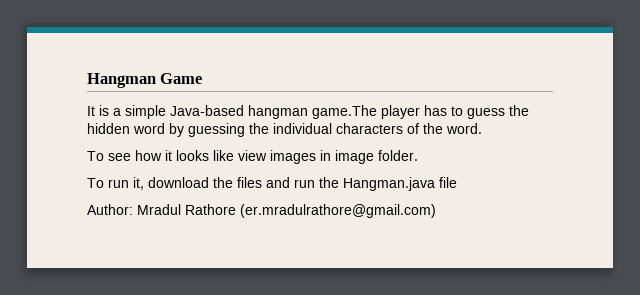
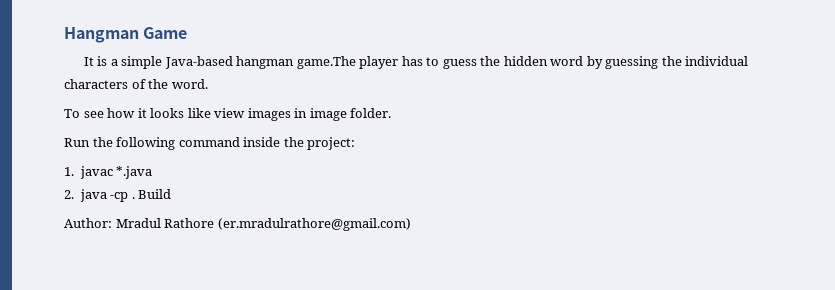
- To run it, download the files and run the Hangman.java file
+ Run the following command inside the project:
+ 1. javac *.java
+ 2. java -cp . Build

